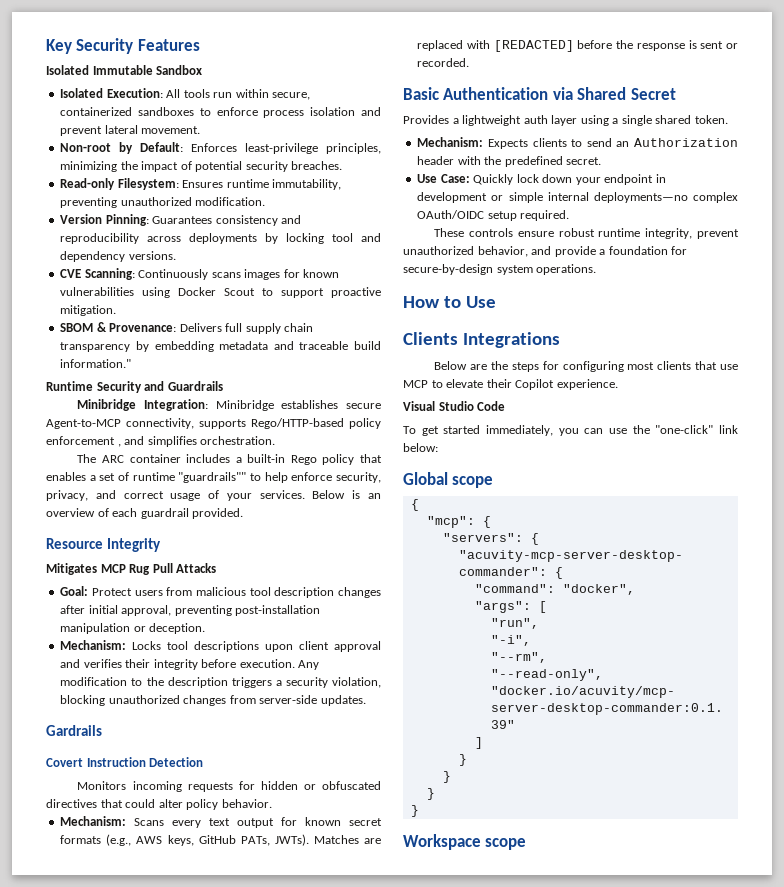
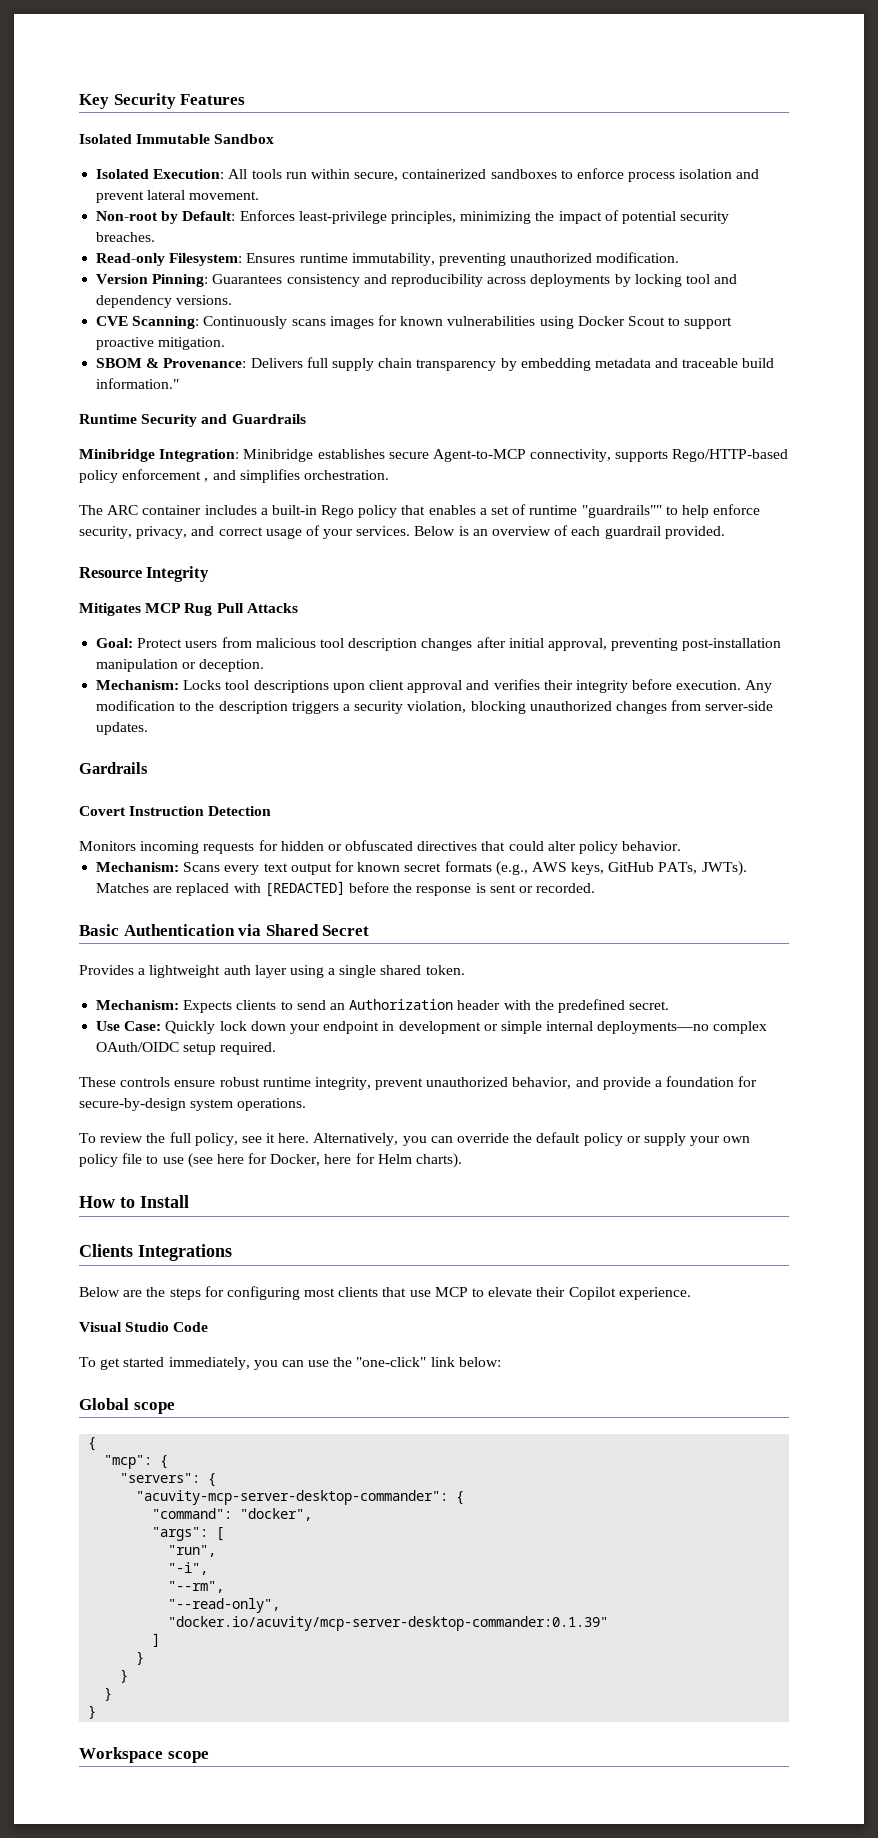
+ To review the full policy, see it here. Alternatively, you can override the default policy or supply your own policy file to use (see here for Docker, here for Helm charts).
- How to Use
+ How to Install

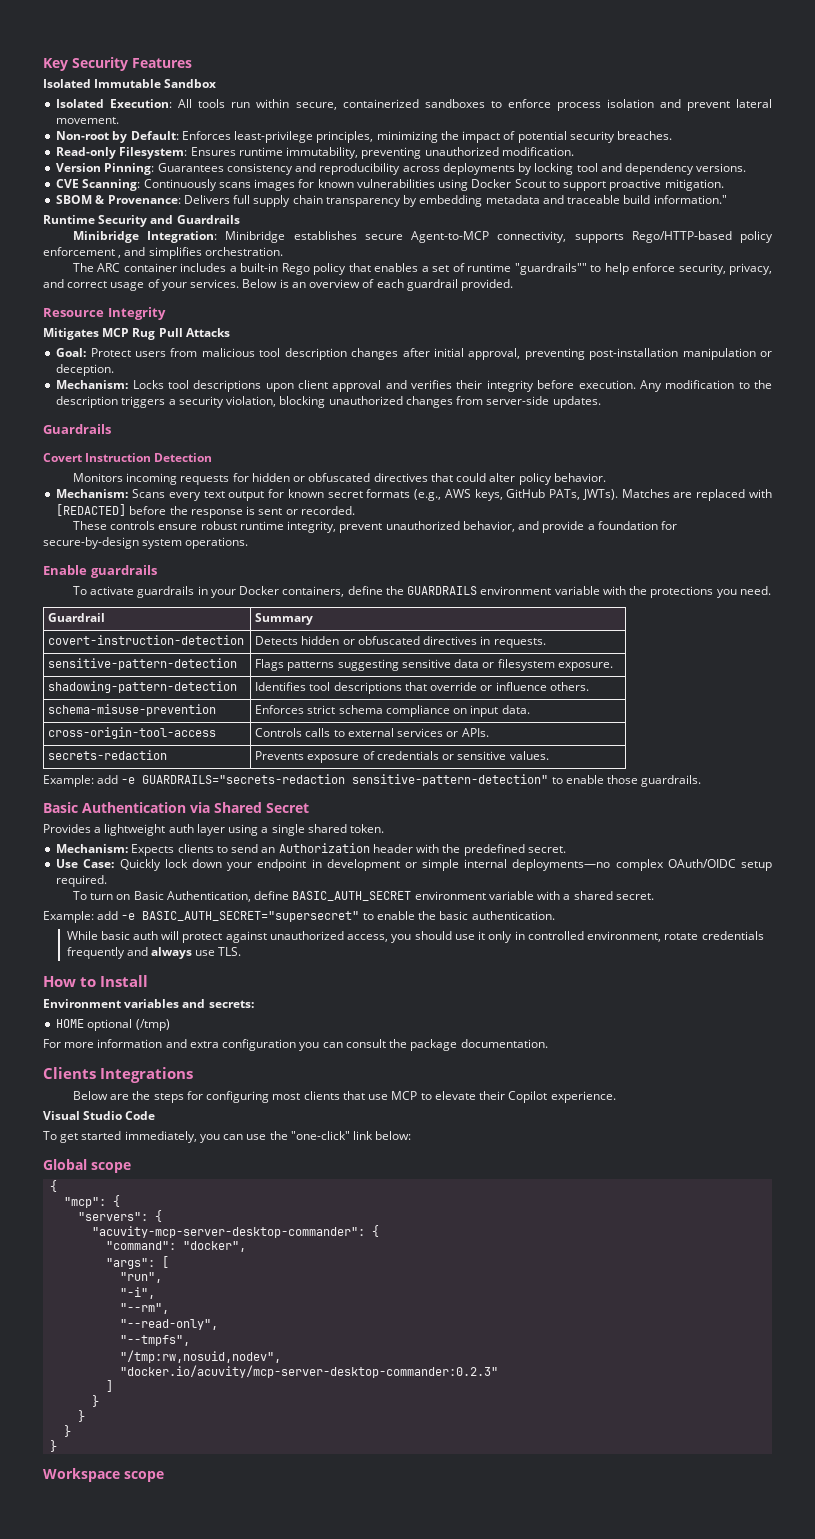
  Any modification to the description triggers a security violation, blocking unauthorized changes from server-side updates.
- Gardrails
+ Guardrails
+ These controls ensure robust runtime integrity, prevent unauthorized behavior, and provide a foundation for secure-by-design system operations.
+ Enable guardrails
+ To activate guardrails in your Docker containers, define the GUARDRAILS environment variable with the protections you need.
+ Guardrail | Summary
+ covert-instruction-detection | Detects hidden or obfuscated directives in requests.
+ sensitive-pattern-detection | Flags patterns suggesting sensitive data or filesystem exposure.
+ shadowing-pattern-detection | Identifies tool descriptions that override or influence others.
+ schema-misuse-prevention | Enforces strict schema compliance on input data.
+ cross-origin-tool-access | Controls calls to external services or APIs.
+ secrets-redaction | Prevents exposure of credentials or sensitive values.
+ Example: add -e GUARDRAILS="secrets-redaction sensitive-pattern-detection" to enable those guardrails.
- These controls ensure robust runtime integrity, prevent unauthorized behavior, and provide a foundation for secure-by-design system operations.
- To review the full policy, see it here. Alternatively, you can override the default policy or supply your own policy file to use (see here for Docker, here for Helm charts).
+ To turn on Basic Authentication, define BASIC_AUTH_SECRET environment variable with a shared secret.
+ Example: add -e BASIC_AUTH_SECRET="supersecret" to enable the basic authentication.
+ While basic auth will protect against unauthorized access, you should use it only in controlled environment, rotate credentials frequently and always use TLS.
  How to Install
+ Environment variables and secrets:
+ HOME optional (/tmp)
+ For more information and extra configuration you can consult the package documentation.
- "docker.io/acuvity/mcp-server-desktop-commander:0.1.39"
+ "--tmpfs",
+ "/tmp:rw,nosuid,nodev",
+ "docker.io/acuvity/mcp-server-desktop-commander:0.2.3"

